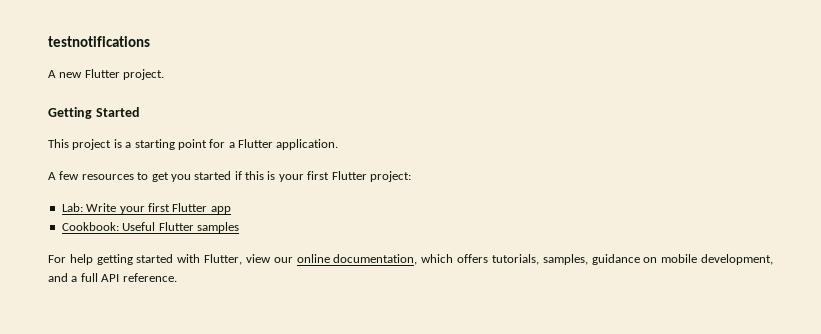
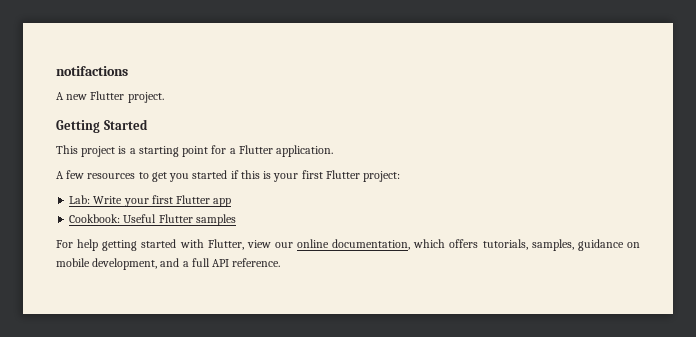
- testnotifications
+ notifactions

